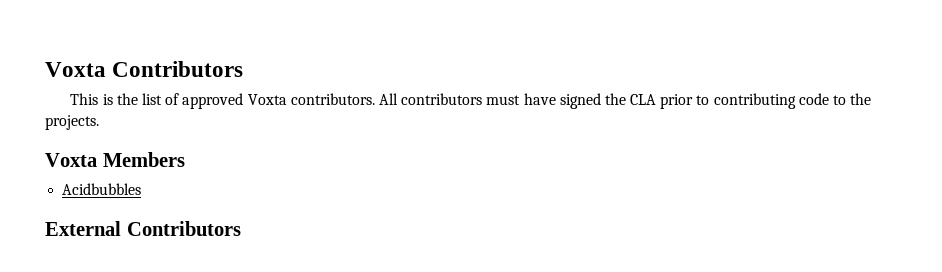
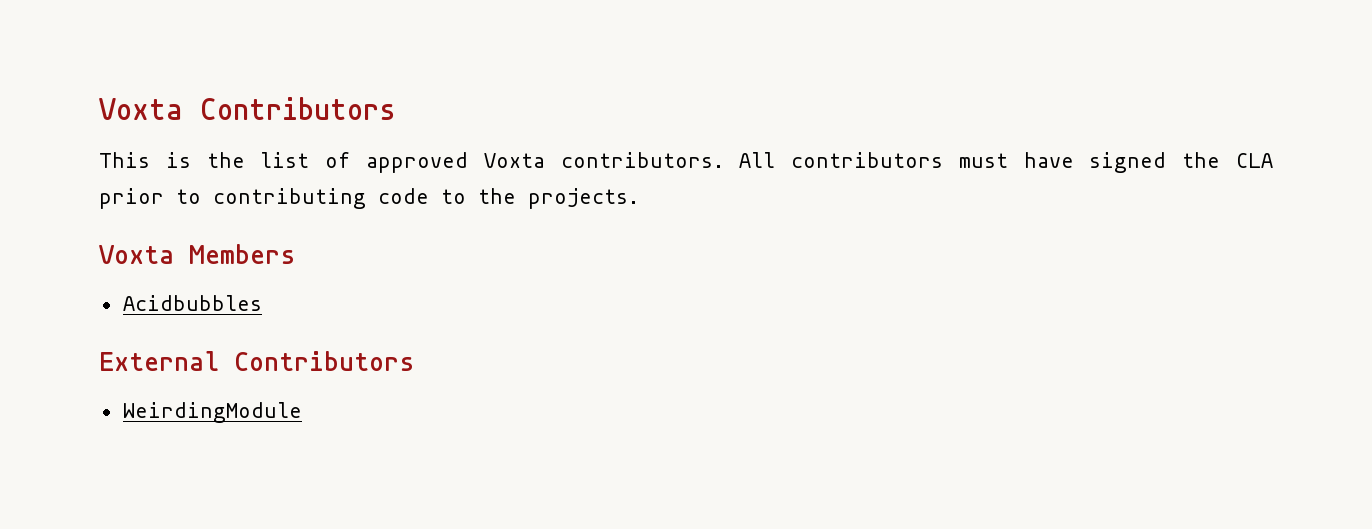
+ WeirdingModule

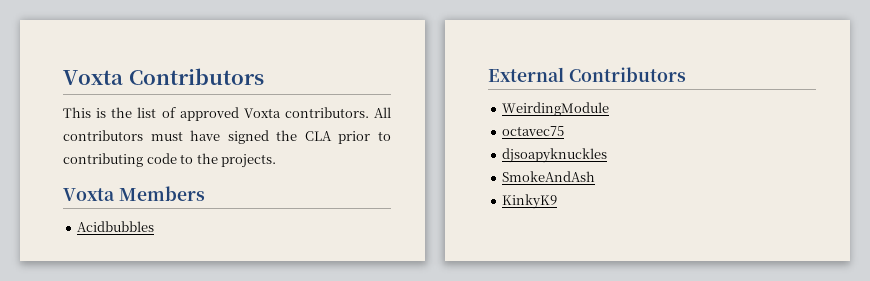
+ octavec75
+ djsoapyknuckles
+ SmokeAndAsh
+ KinkyK9

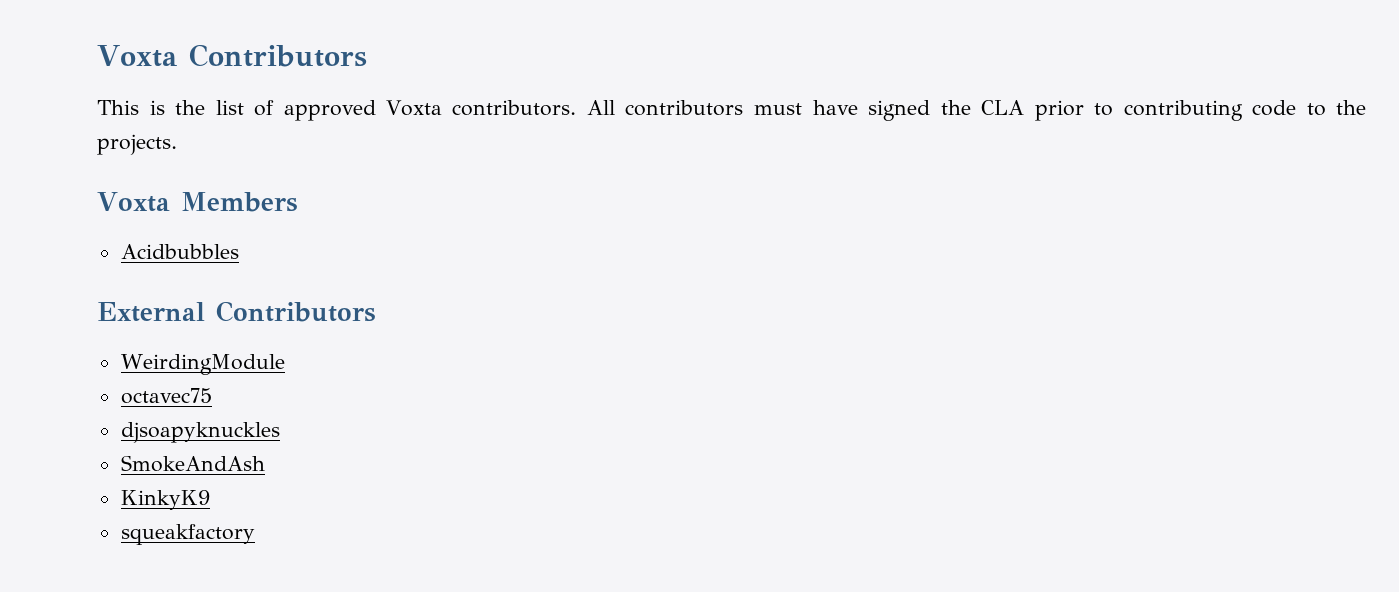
+ squeakfactory

